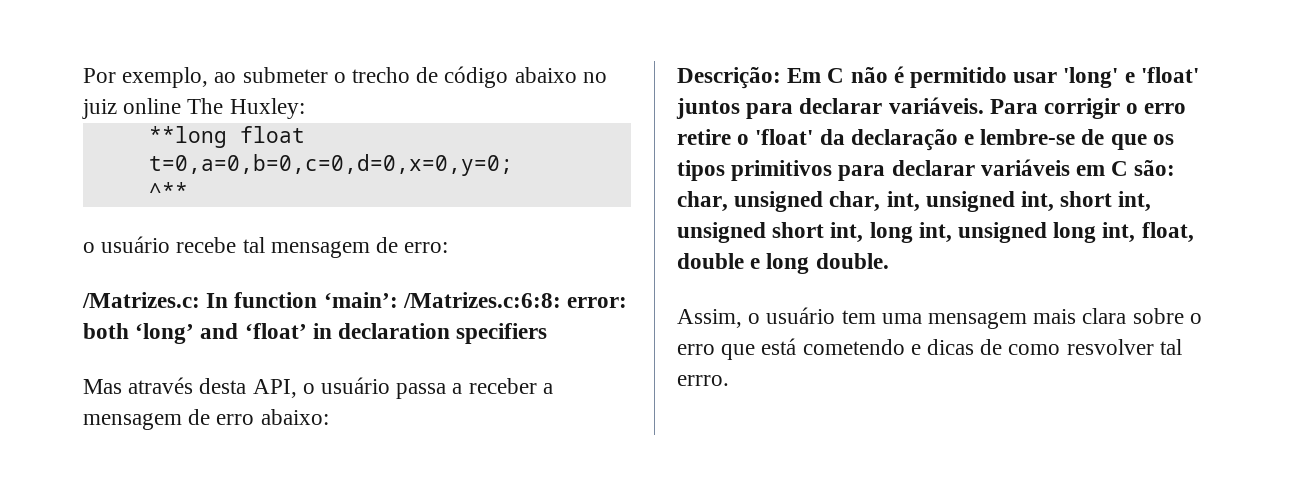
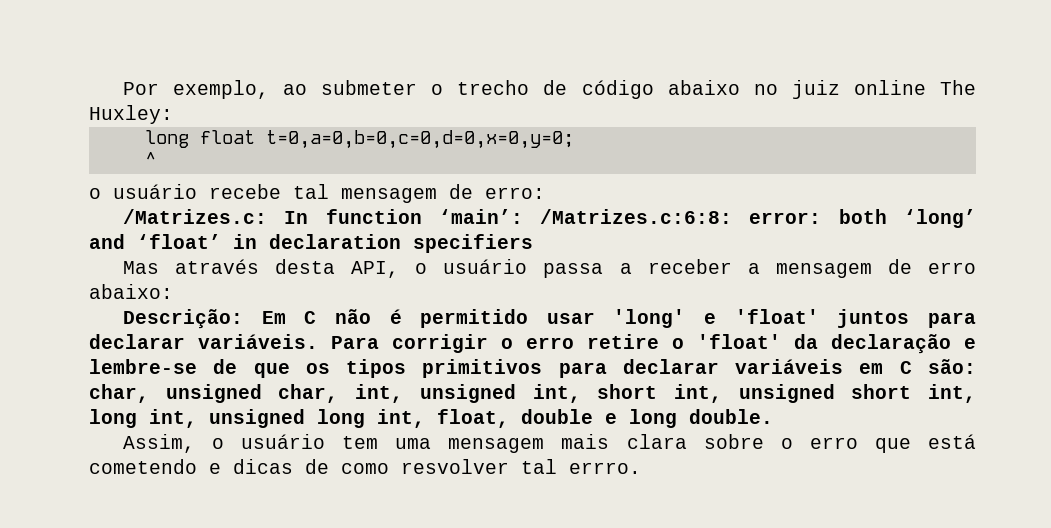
- **long float t=0,a=0,b=0,c=0,d=0,x=0,y=0;
+ long float t=0,a=0,b=0,c=0,d=0,x=0,y=0;
- ^**
+ ^

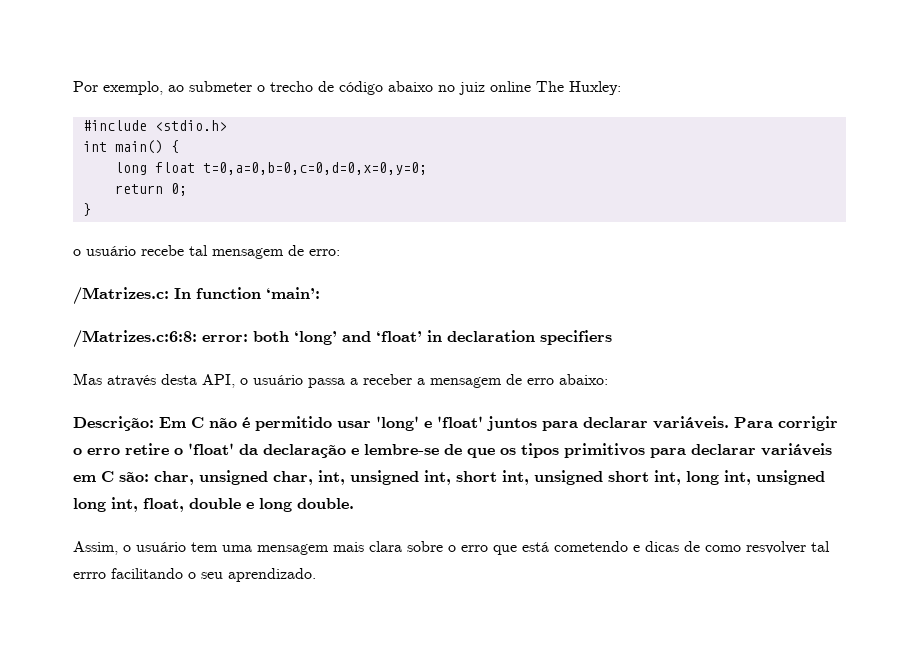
+ #include <stdio.h>
+ int main() {
- ^
+ return 0;
+ }
- /Matrizes.c: In function ‘main’: /Matrizes.c:6:8: error: both ‘long’ and ‘float’ in declaration specifiers
+ /Matrizes.c: In function ‘main’:
+ /Matrizes.c:6:8: error: both ‘long’ and ‘float’ in declaration specifiers
- Assim, o usuário tem uma mensagem mais clara sobre o erro que está cometendo e dicas de como resvolver tal errro.
+ Assim, o usuário tem uma mensagem mais clara sobre o erro que está cometendo e dicas de como resvolver tal errro facilitando o seu aprendizado.

